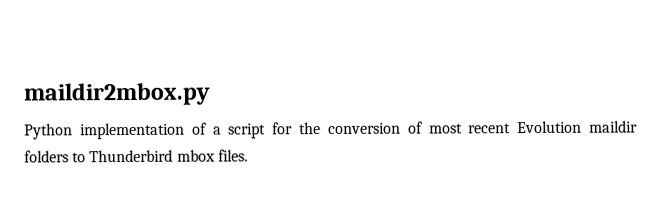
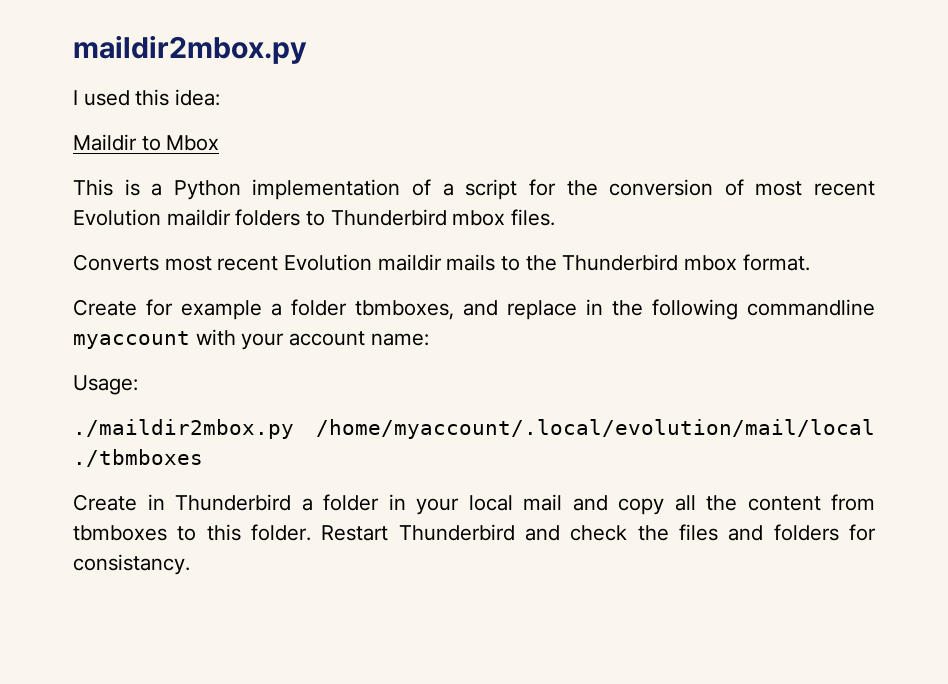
- Python implementation of a script for the conversion of most recent Evolution maildir folders to Thunderbird mbox files.
+ I used this idea:
+ Maildir to Mbox
+ This is a Python implementation of a script for the conversion of most recent Evolution maildir folders to Thunderbird mbox files.
+ Converts most recent Evolution maildir mails to the Thunderbird mbox format.
+ Create for example a folder tbmboxes, and replace in the following commandline myaccount with your account name:
+ Usage:
+ ./maildir2mbox.py /home/myaccount/.local/evolution/mail/local ./tbmboxes
+ Create in Thunderbird a folder in your local mail and copy all the content from tbmboxes to this folder. Restart Thunderbird and check the files and folders for consistancy.

